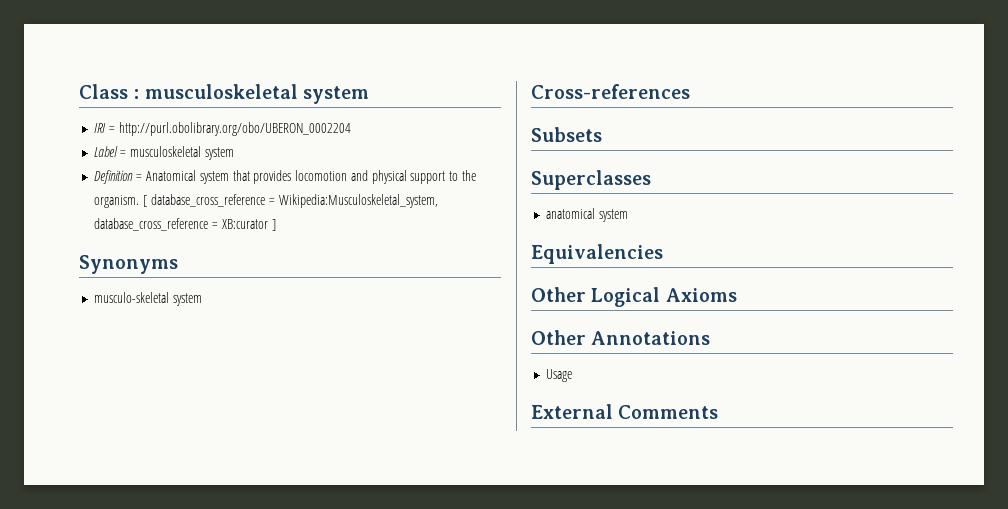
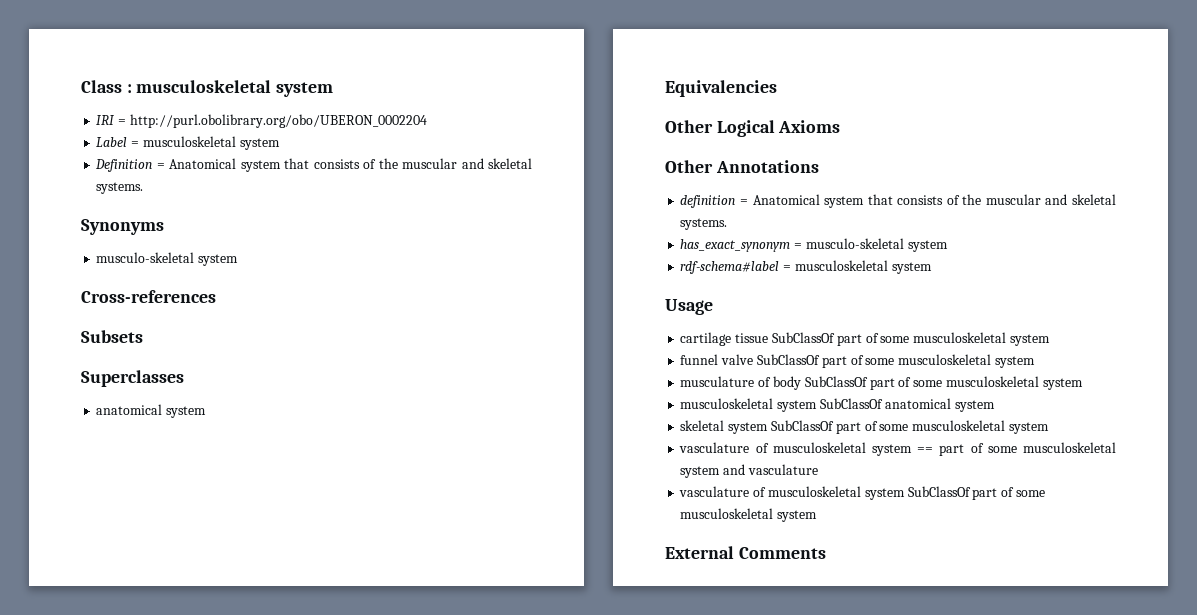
- Definition = Anatomical system that provides locomotion and physical support to the organism. [ database_cross_reference = Wikipedia:Musculoskeletal_system, database_cross_reference = XB:curator ]
+ Definition = Anatomical system that consists of the muscular and skeletal systems.
+ definition = Anatomical system that consists of the muscular and skeletal systems.
+ has_exact_synonym = musculo-skeletal system
+ rdf-schema#label = musculoskeletal system
  Usage
+ cartilage tissue SubClassOf part of some musculoskeletal system
+ funnel valve SubClassOf part of some musculoskeletal system
+ musculature of body SubClassOf part of some musculoskeletal system
+ musculoskeletal system SubClassOf anatomical system
+ skeletal system SubClassOf part of some musculoskeletal system
+ vasculature of musculoskeletal system == part of some musculoskeletal system and vasculature
+ vasculature of musculoskeletal system SubClassOf part of some musculoskeletal system

